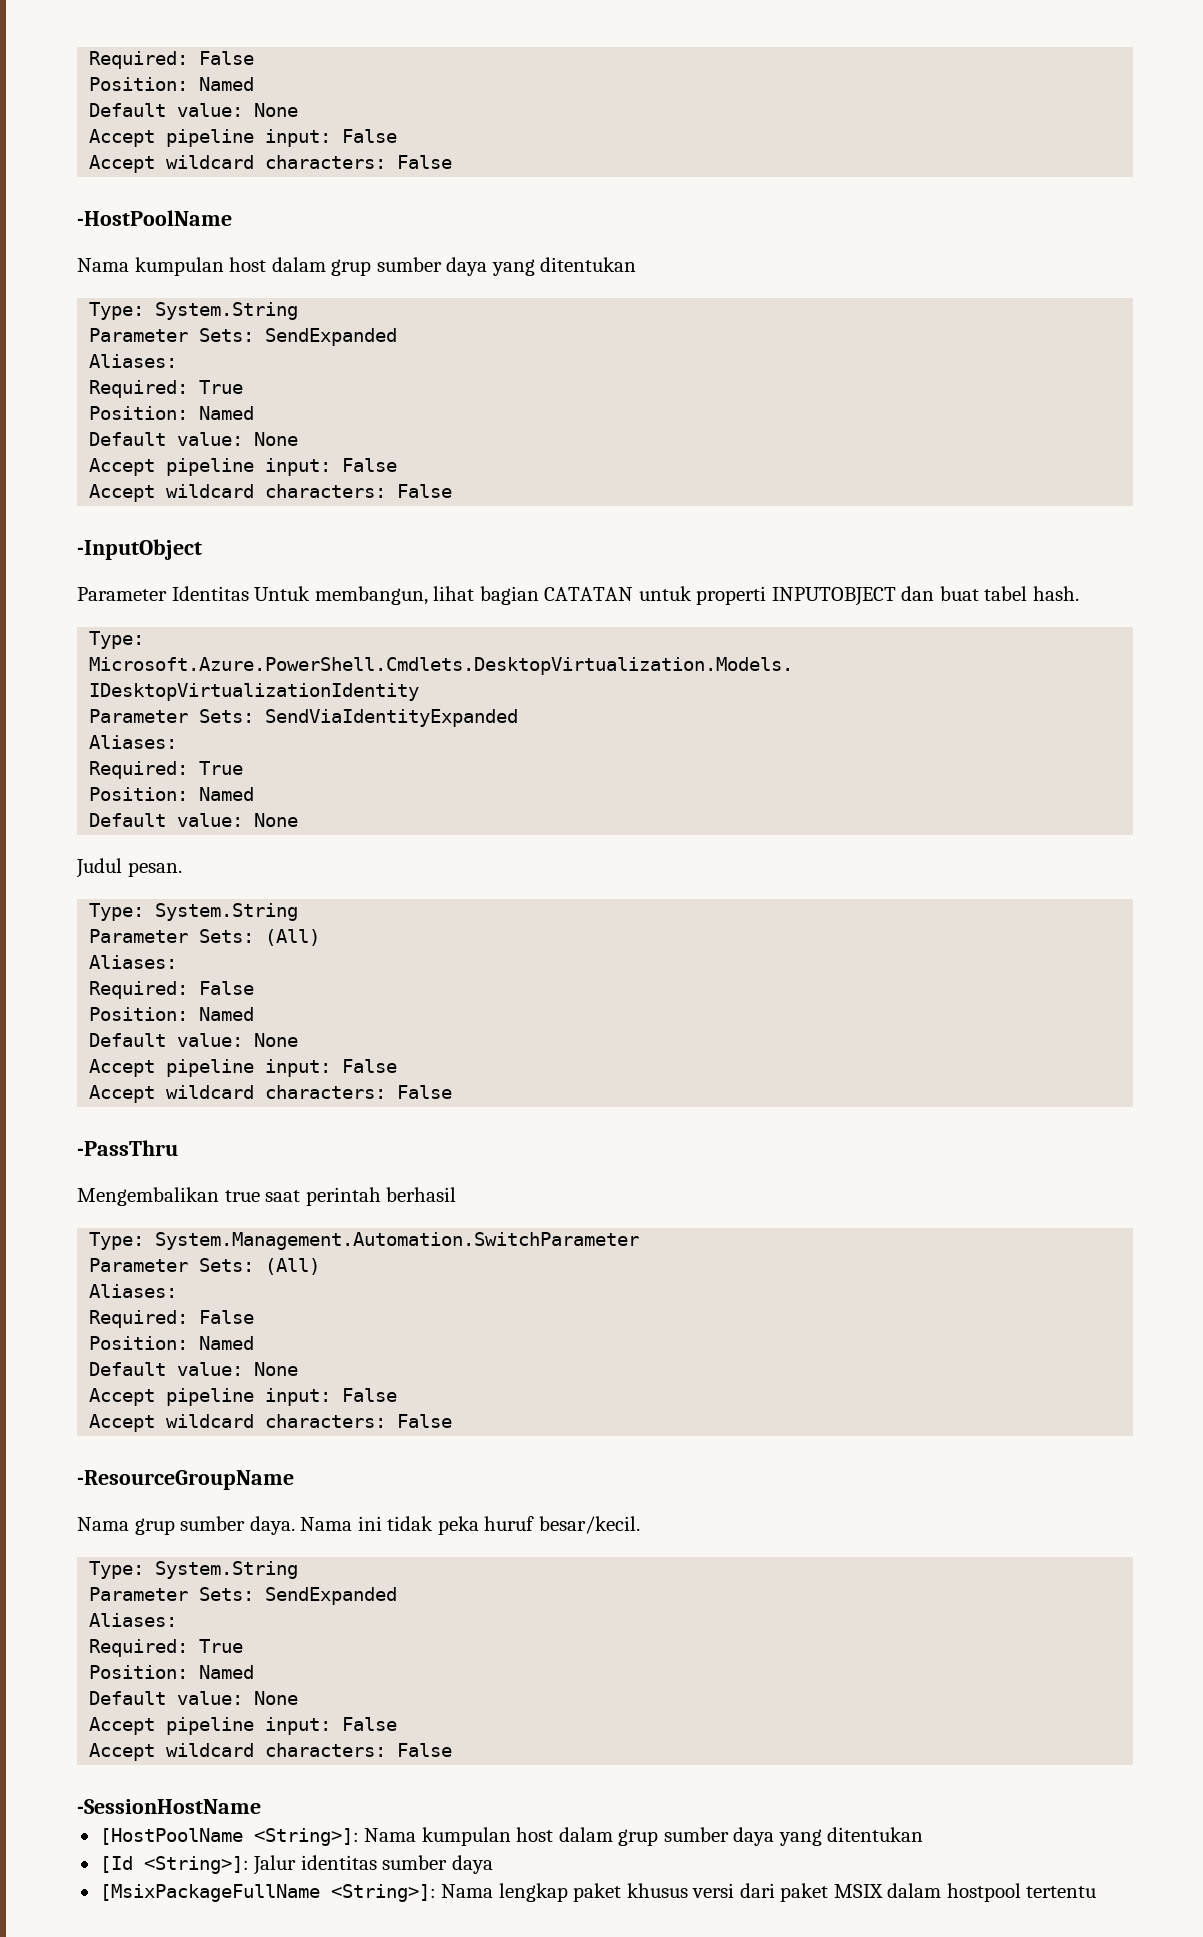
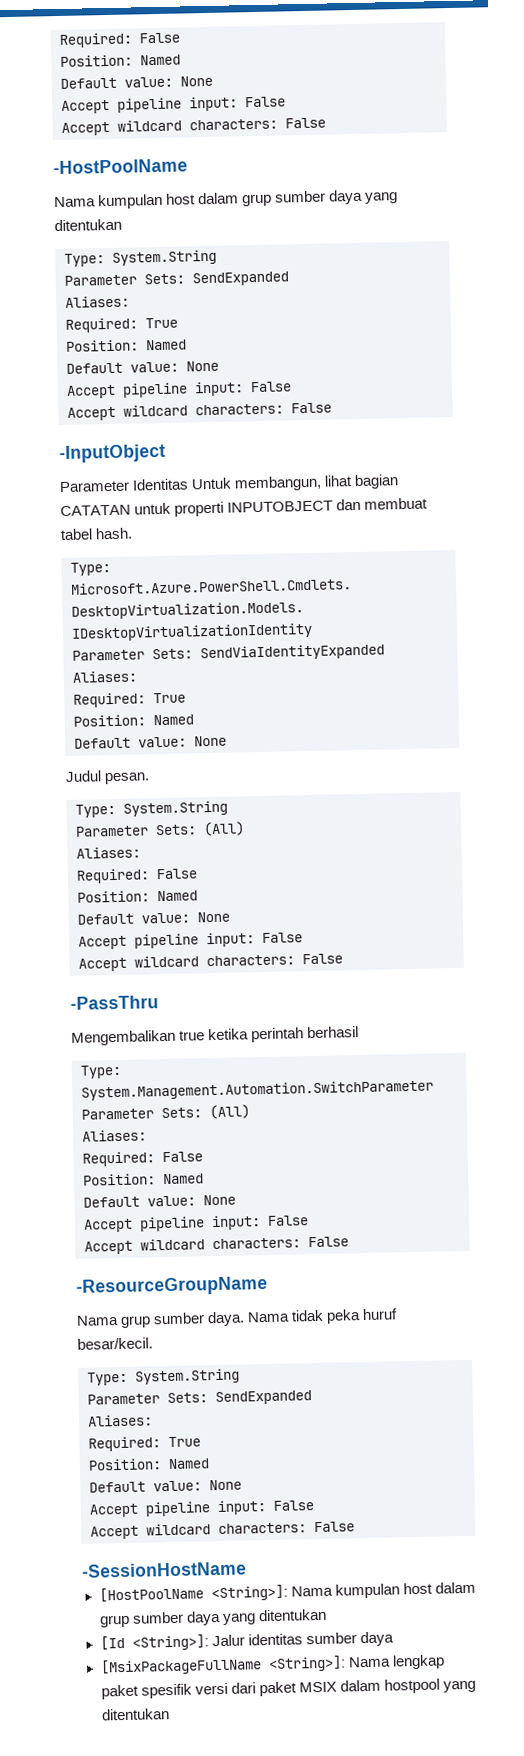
- Parameter Identitas Untuk membangun, lihat bagian CATATAN untuk properti INPUTOBJECT dan buat tabel hash.
+ Parameter Identitas Untuk membangun, lihat bagian CATATAN untuk properti INPUTOBJECT dan membuat tabel hash.
- Mengembalikan true saat perintah berhasil
+ Mengembalikan true ketika perintah berhasil
- Nama ini tidak peka huruf besar/kecil.
+ Nama tidak peka huruf besar/kecil.
- [MsixPackageFullName <String>]: Nama lengkap paket khusus versi dari paket MSIX dalam hostpool tertentu
+ [MsixPackageFullName <String>]: Nama lengkap paket spesifik versi dari paket MSIX dalam hostpool yang ditentukan

